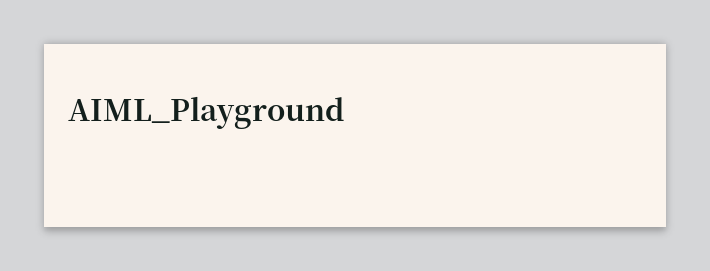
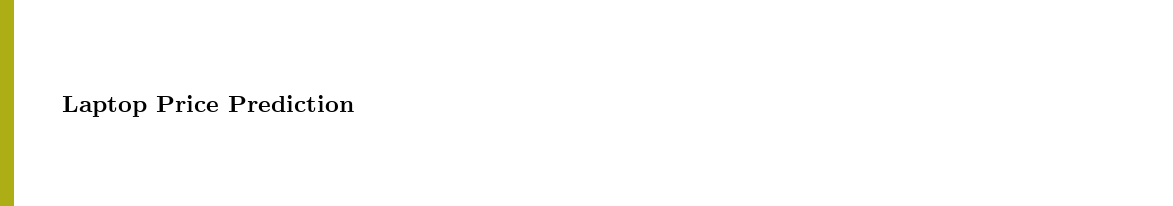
- AIML_Playground
+ Laptop Price Prediction

